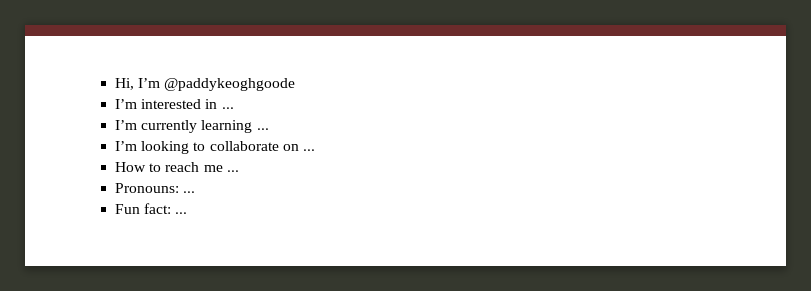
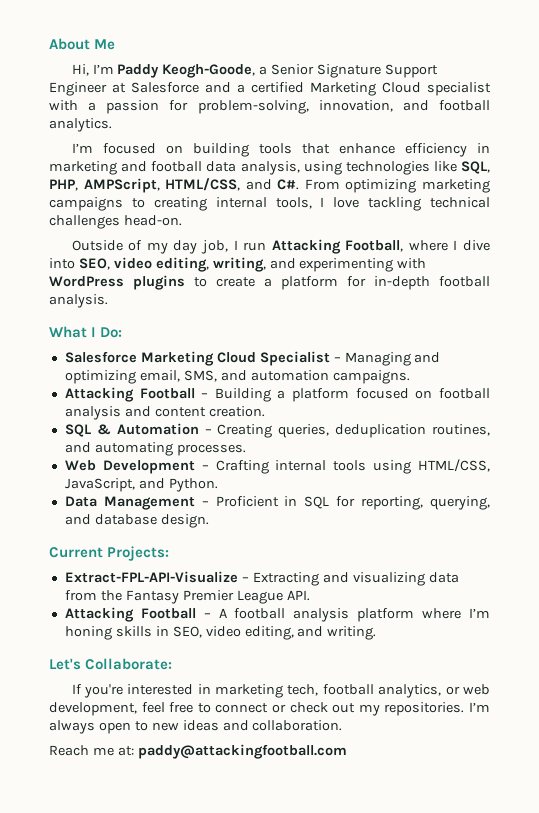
- Hi, I’m @paddykeoghgoode
- I’m interested in ...
- I’m currently learning ...
- I’m looking to collaborate on ...
- How to reach me ...
- Pronouns: ...
- Fun fact: ...
+ About Me
+ Hi, I’m Paddy Keogh-Goode, a Senior Signature Support Engineer at Salesforce and a certified Marketing Cloud specialist with a passion for problem-solving, innovation, and football analytics.
+ I’m focused on building tools that enhance efficiency in marketing and football data analysis, using technologies like SQL, PHP, AMPScript, HTML/CSS, and C#. From optimizing marketing campaigns to creating internal tools, I love tackling technical challenges head-on.
+ Outside of my day job, I run Attacking Football, where I dive into SEO, video editing, writing, and experimenting with WordPress plugins to create a platform for in-depth football analysis.
+ What I Do:
+ Salesforce Marketing Cloud Specialist – Managing and optimizing email, SMS, and automation campaigns.
+ Attacking Football – Building a platform focused on football analysis and content creation.
+ SQL & Automation – Creating queries, deduplication routines, and automating processes.
+ Web Development – Crafting internal tools using HTML/CSS, JavaScript, and Python.
+ Data Management – Proficient in SQL for reporting, querying, and database design.
+ Current Projects:
+ Extract-FPL-API-Visualize – Extracting and visualizing data from the Fantasy Premier League API.
+ Attacking Football – A football analysis platform where I’m honing skills in SEO, video editing, and writing.
+ Let's Collaborate:
+ If you're interested in marketing tech, football analytics, or web development, feel free to connect or check out my repositories. I’m always open to new ideas and collaboration.
+ Reach me at: paddy@attackingfootball.com

